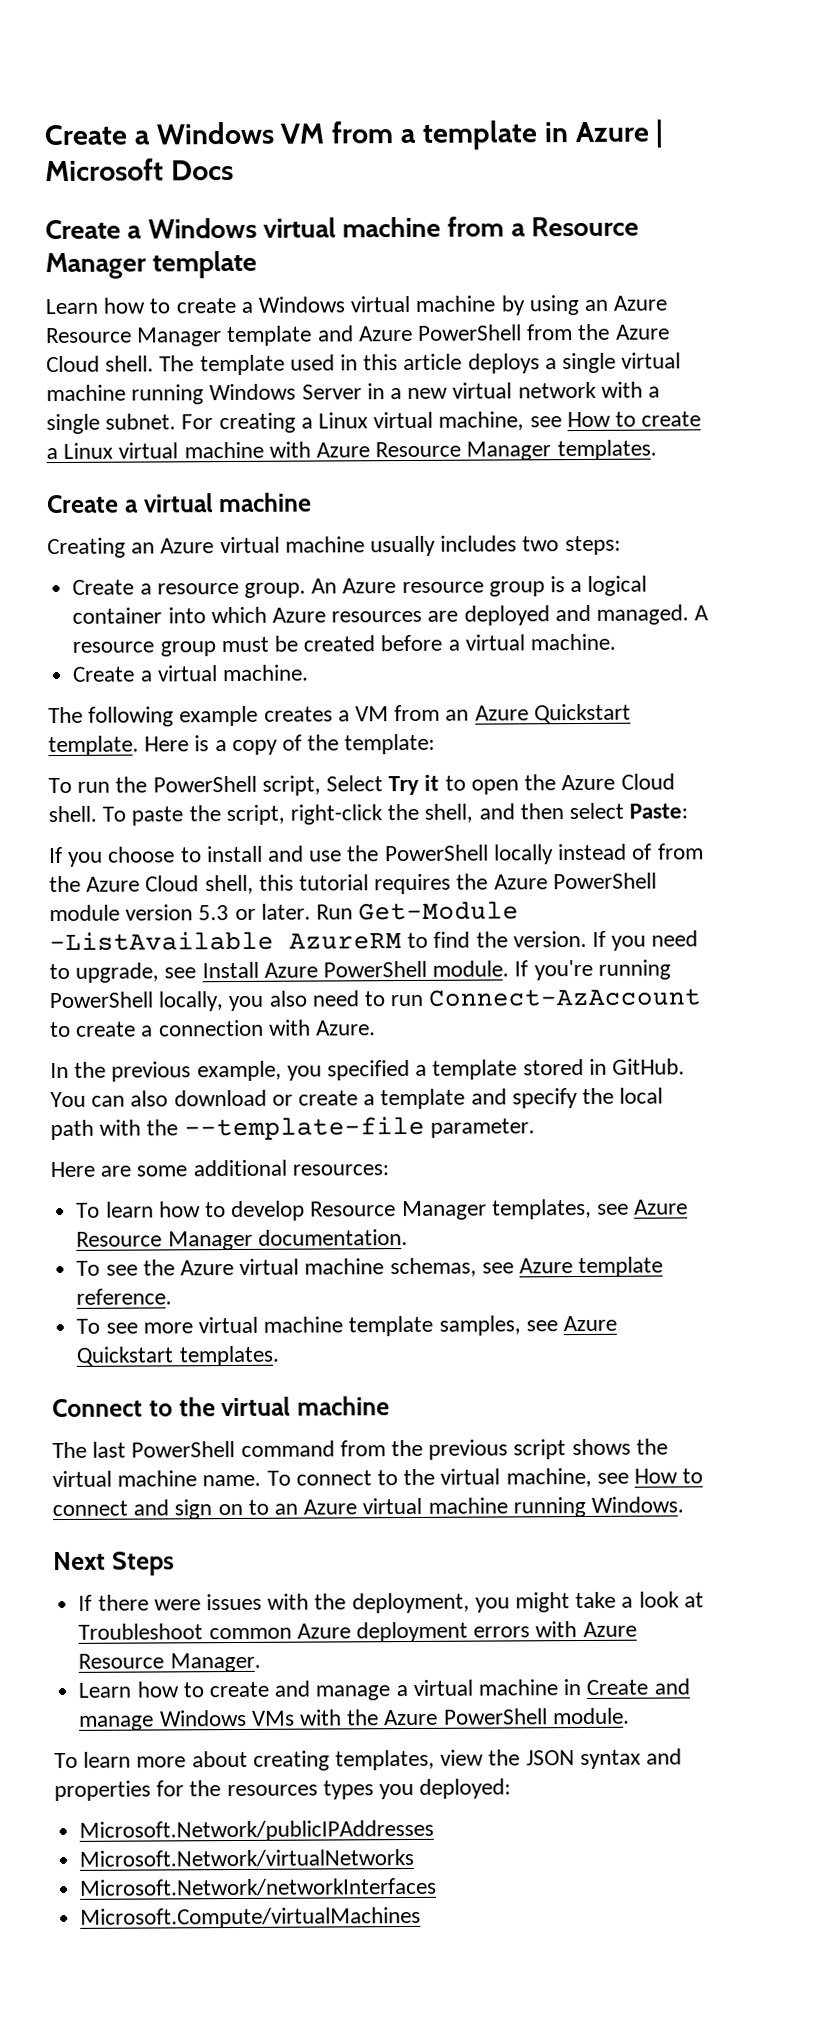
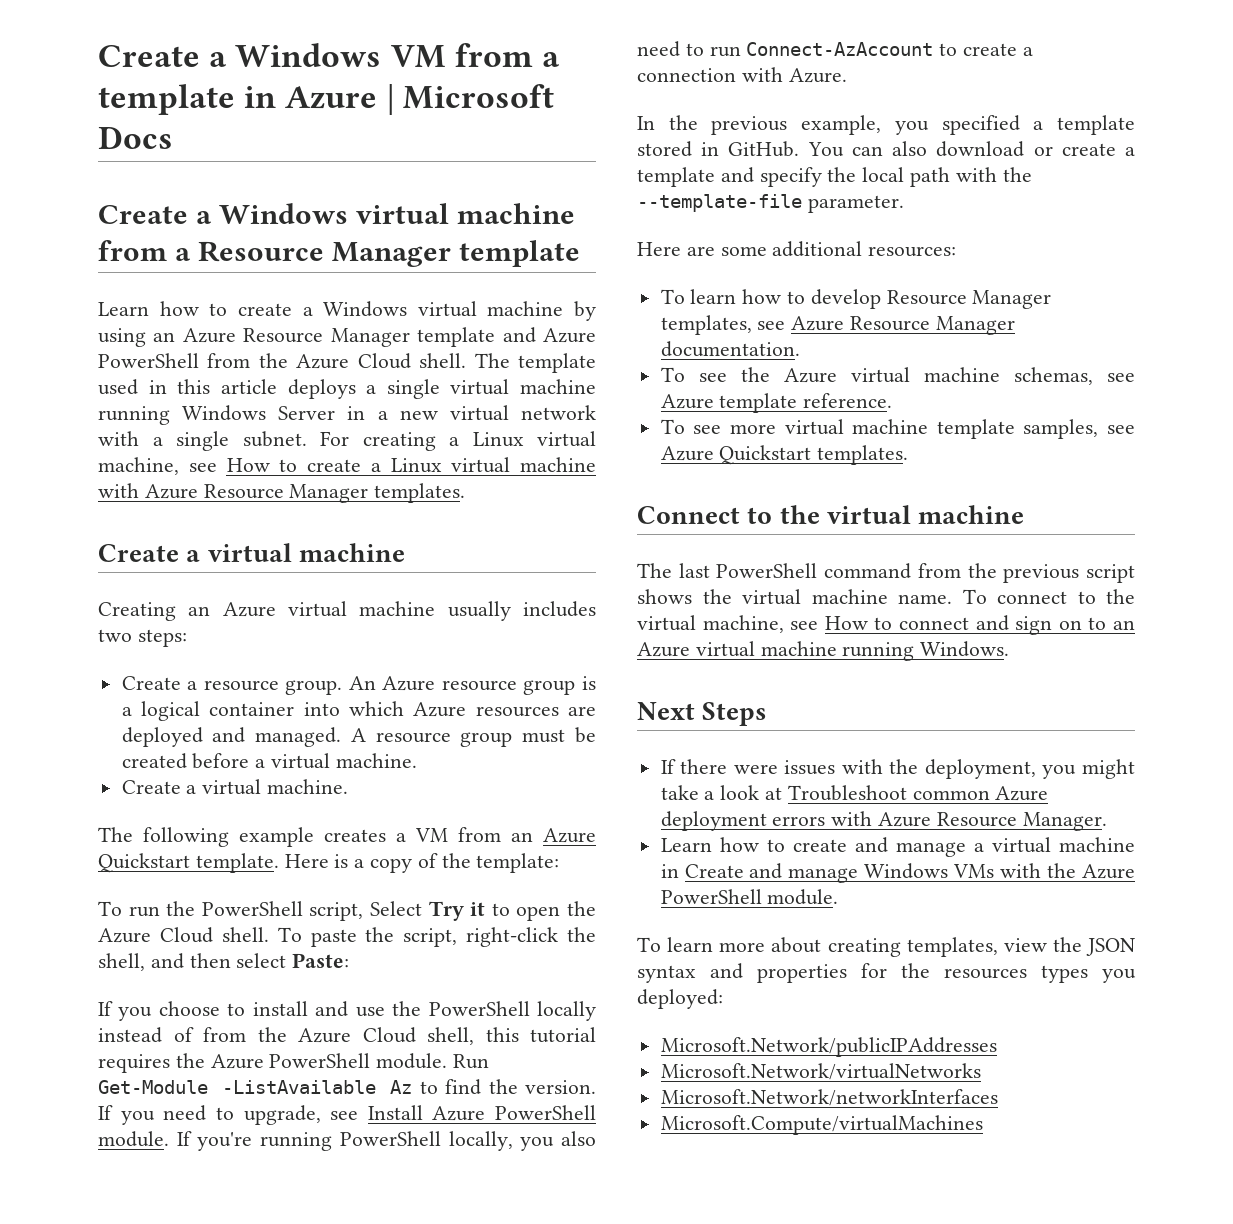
- If you choose to install and use the PowerShell locally instead of from the Azure Cloud shell, this tutorial requires the Azure PowerShell module version 5.3 or later.
+ If you choose to install and use the PowerShell locally instead of from the Azure Cloud shell, this tutorial requires the Azure PowerShell module.
- Run Get-Module -ListAvailable AzureRM to find the version.
+ Run Get-Module -ListAvailable Az to find the version.

